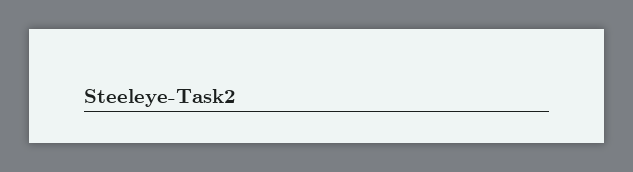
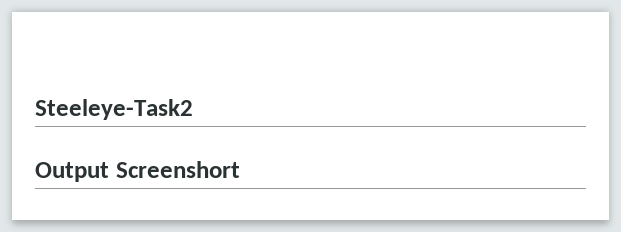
+ Output Screenshort

